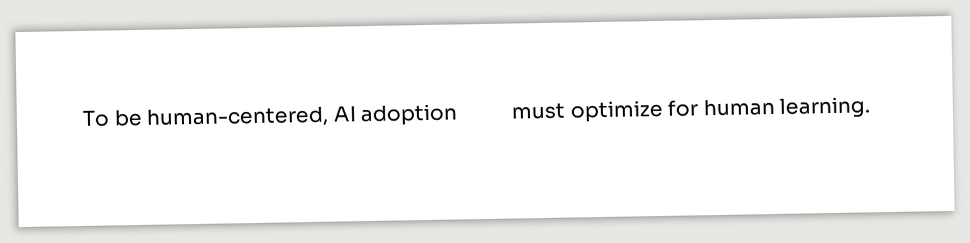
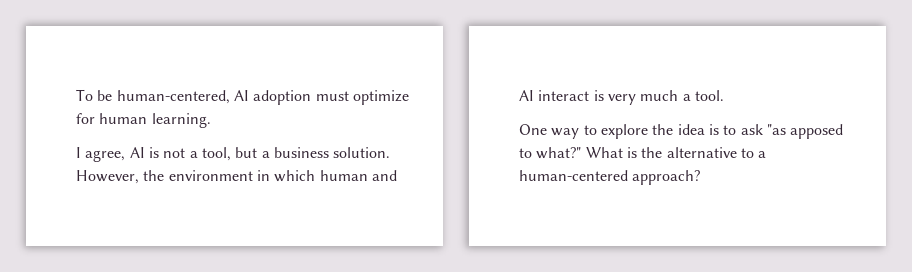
+ I agree, AI is not a tool, but a business solution. However, the environment in which human and AI interact is very much a tool.
+ One way to explore the idea is to ask "as apposed to what?" What is the alternative to a human-centered approach?

